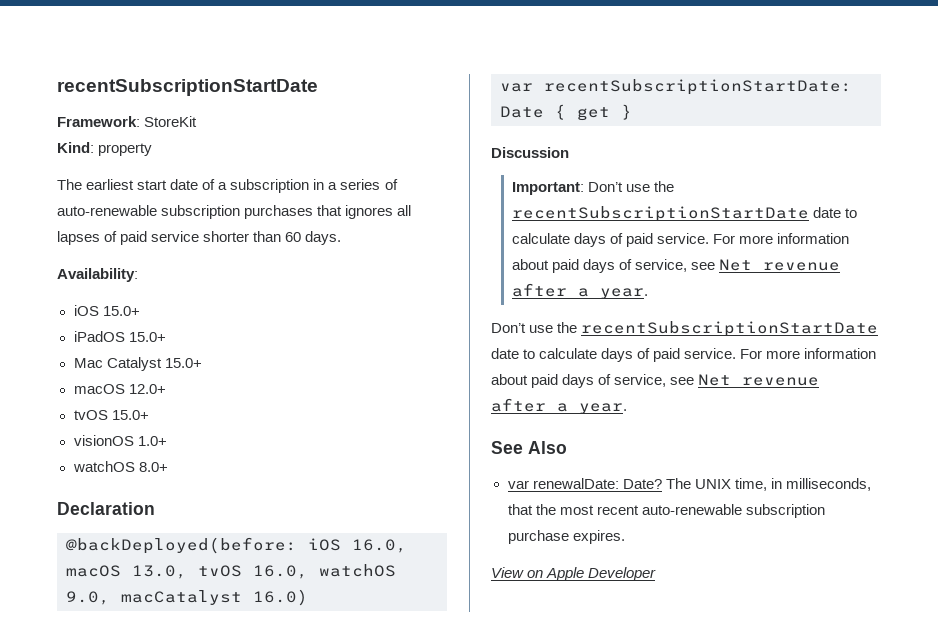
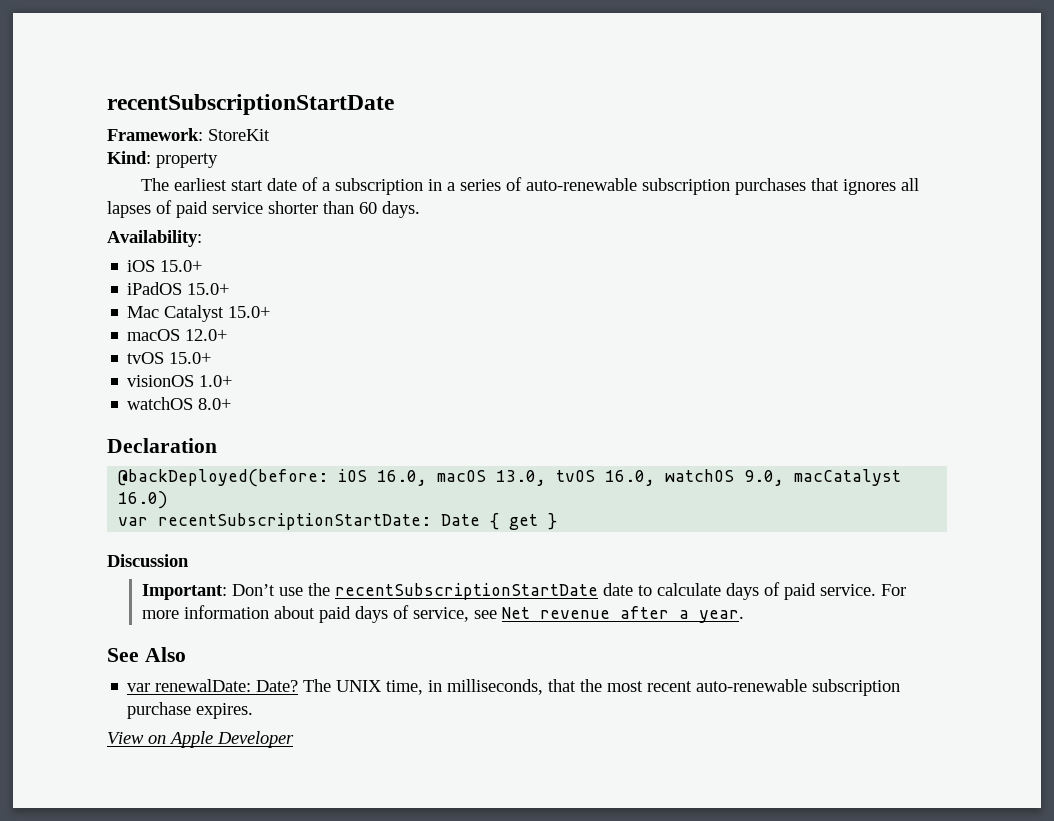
  Important: Don’t use the recentSubscriptionStartDate date to calculate days of paid service. For more information about paid days of service, see Net revenue after a year.
- Don’t use the recentSubscriptionStartDate date to calculate days of paid service. For more information about paid days of service, see Net revenue after a year.

